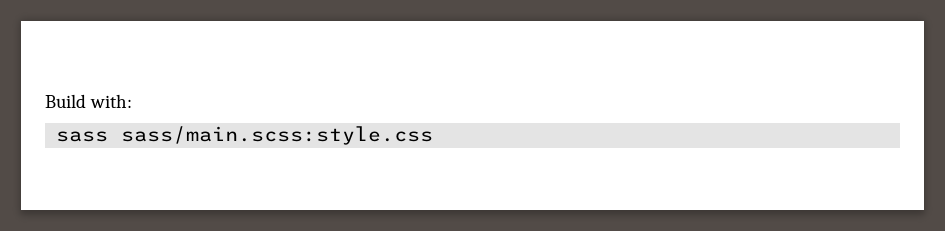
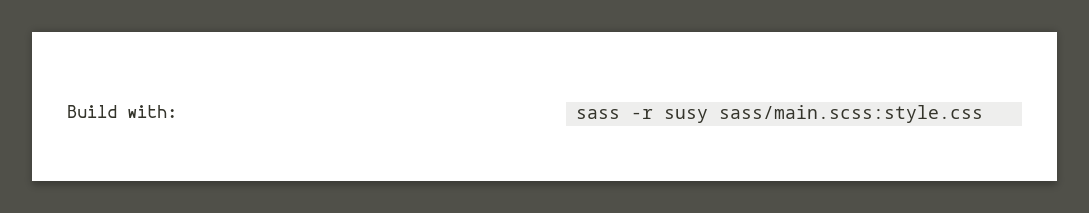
- sass sass/main.scss:style.css
+ sass -r susy sass/main.scss:style.css

